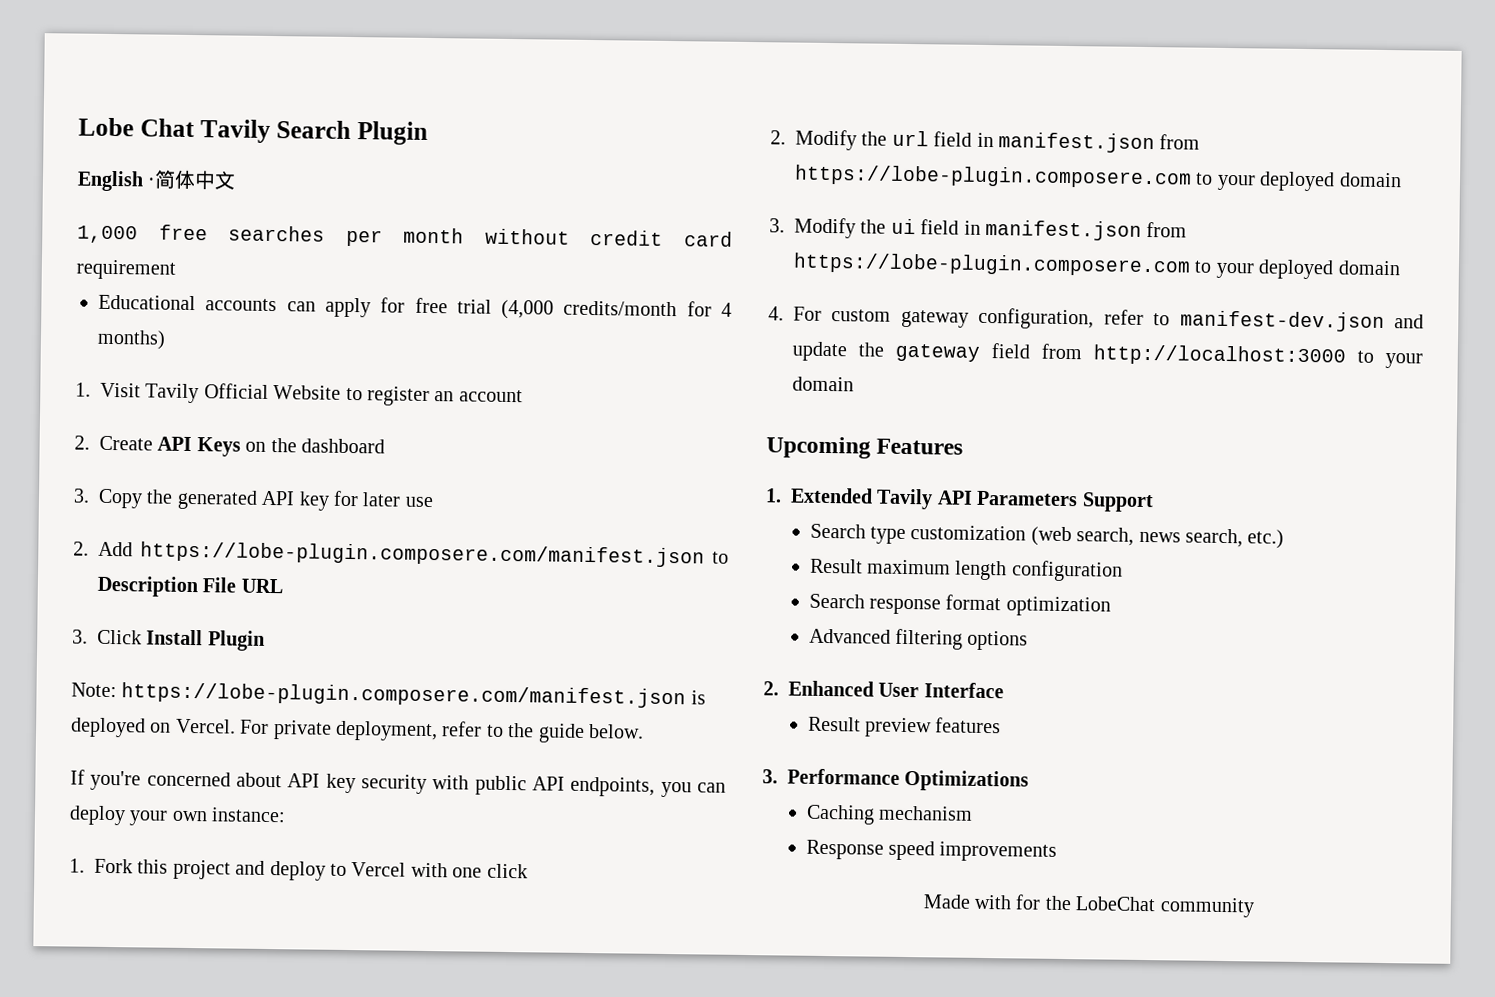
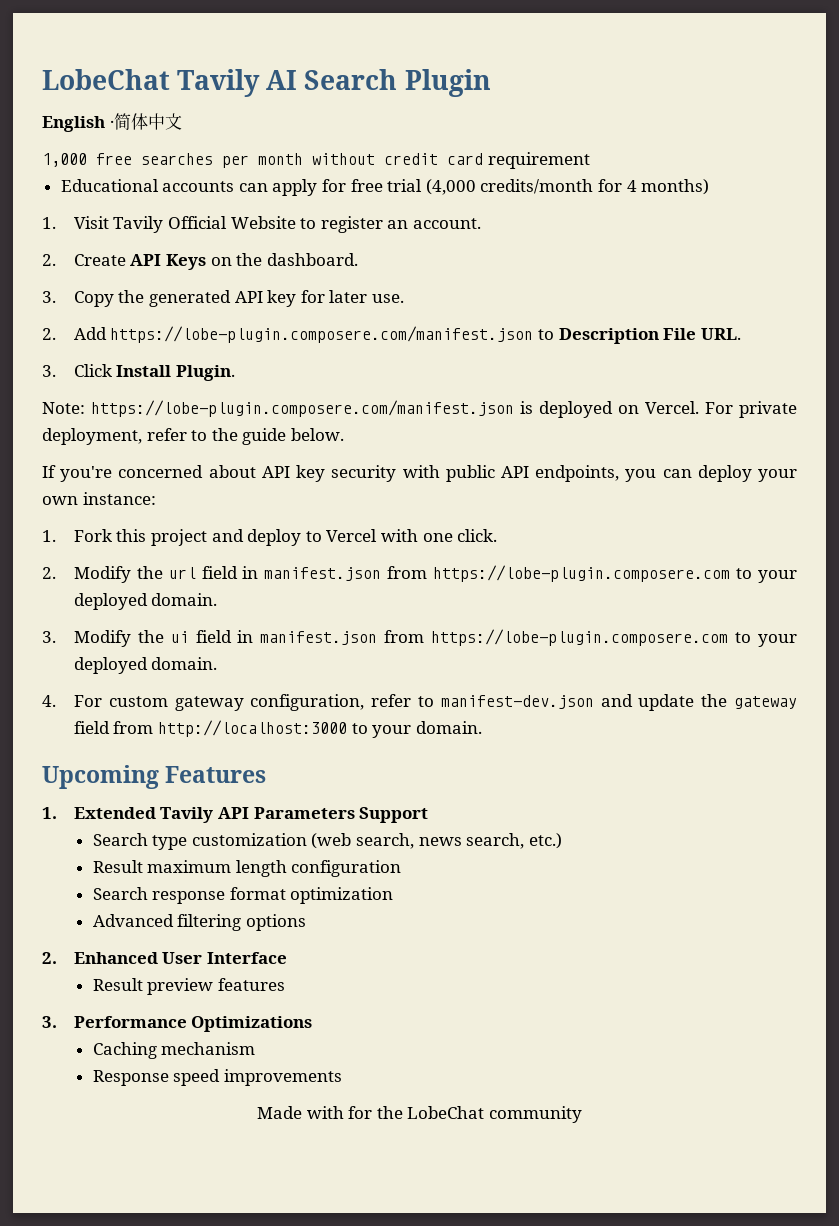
- Lobe Chat Tavily Search Plugin
+ LobeChat Tavily AI Search Plugin
- 1. Visit Tavily Official Website to register an account
+ 1. Visit Tavily Official Website to register an account.
- 2. Create API Keys on the dashboard
+ 2. Create API Keys on the dashboard.
- 3. Copy the generated API key for later use
+ 3. Copy the generated API key for later use.
- 2. Add https://lobe-plugin.composere.com/manifest.json to Description File URL
+ 2. Add https://lobe-plugin.composere.com/manifest.json to Description File URL.
- 3. Click Install Plugin
+ 3. Click Install Plugin.
- 1. Fork this project and deploy to Vercel with one click
+ 1. Fork this project and deploy to Vercel with one click.
- 2. Modify the url field in manifest.json from https://lobe-plugin.composere.com to your deployed domain
+ 2. Modify the url field in manifest.json from https://lobe-plugin.composere.com to your deployed domain.
- 3. Modify the ui field in manifest.json from https://lobe-plugin.composere.com to your deployed domain
+ 3. Modify the ui field in manifest.json from https://lobe-plugin.composere.com to your deployed domain.
- 4. For custom gateway configuration, refer to manifest-dev.json and update the gateway field from http://localhost:3000 to your domain
+ 4. For custom gateway configuration, refer to manifest-dev.json and update the gateway field from http://localhost:3000 to your domain.

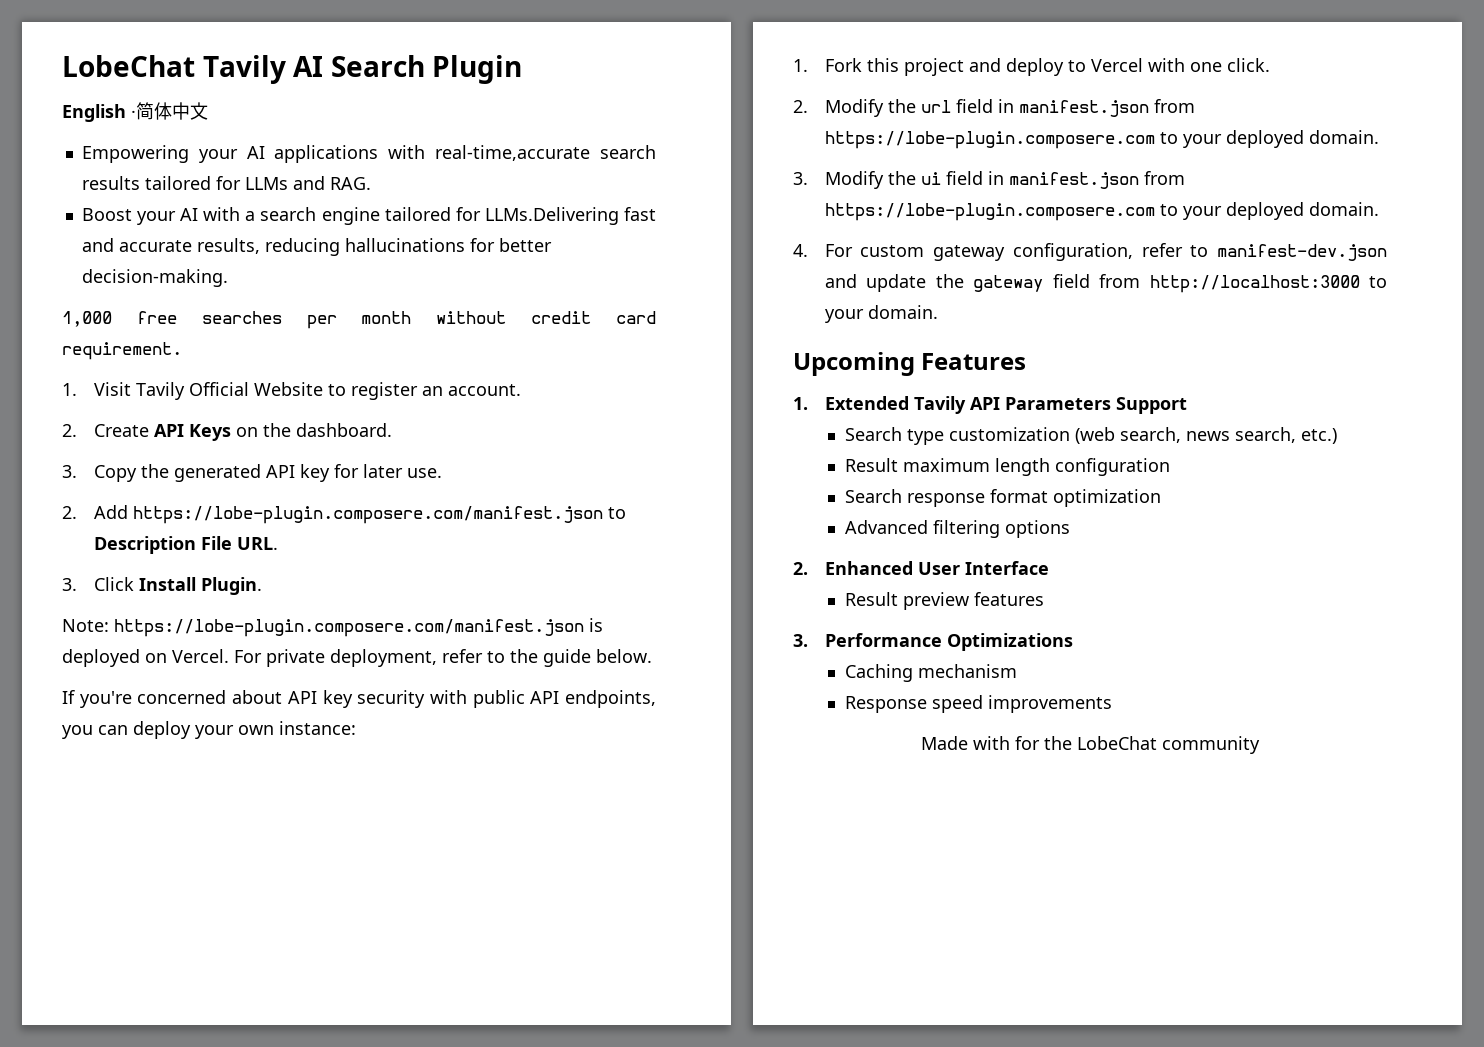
+ Empowering your AI applications with real-time,accurate search results tailored for LLMs and RAG.
+ Boost your AI with a search engine tailored for LLMs.Delivering fast and accurate results, reducing hallucinations for better decision-making.
- 1,000 free searches per month without credit card requirement
- Educational accounts can apply for free trial (4,000 credits/month for 4 months)
+ 1,000 free searches per month without credit card requirement.

